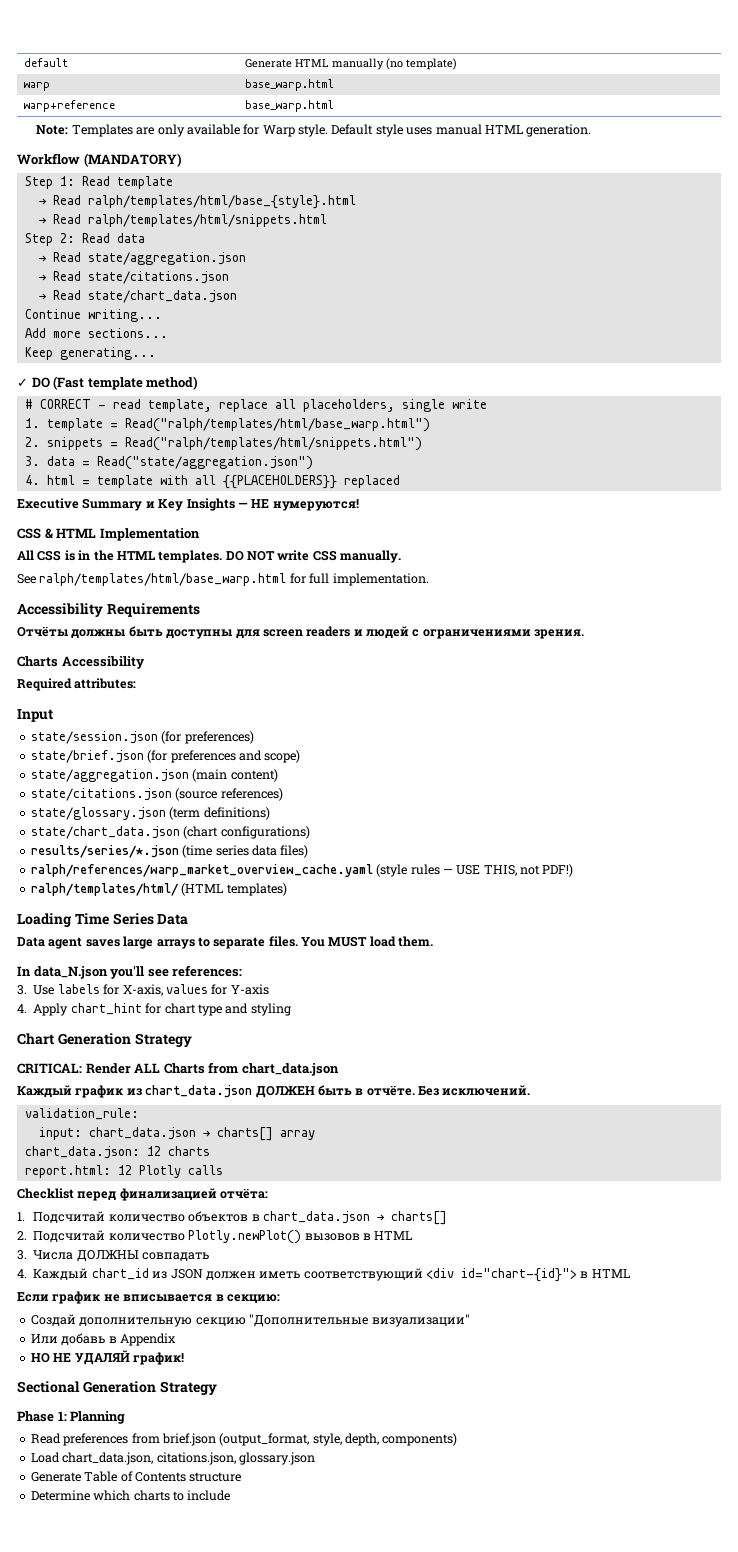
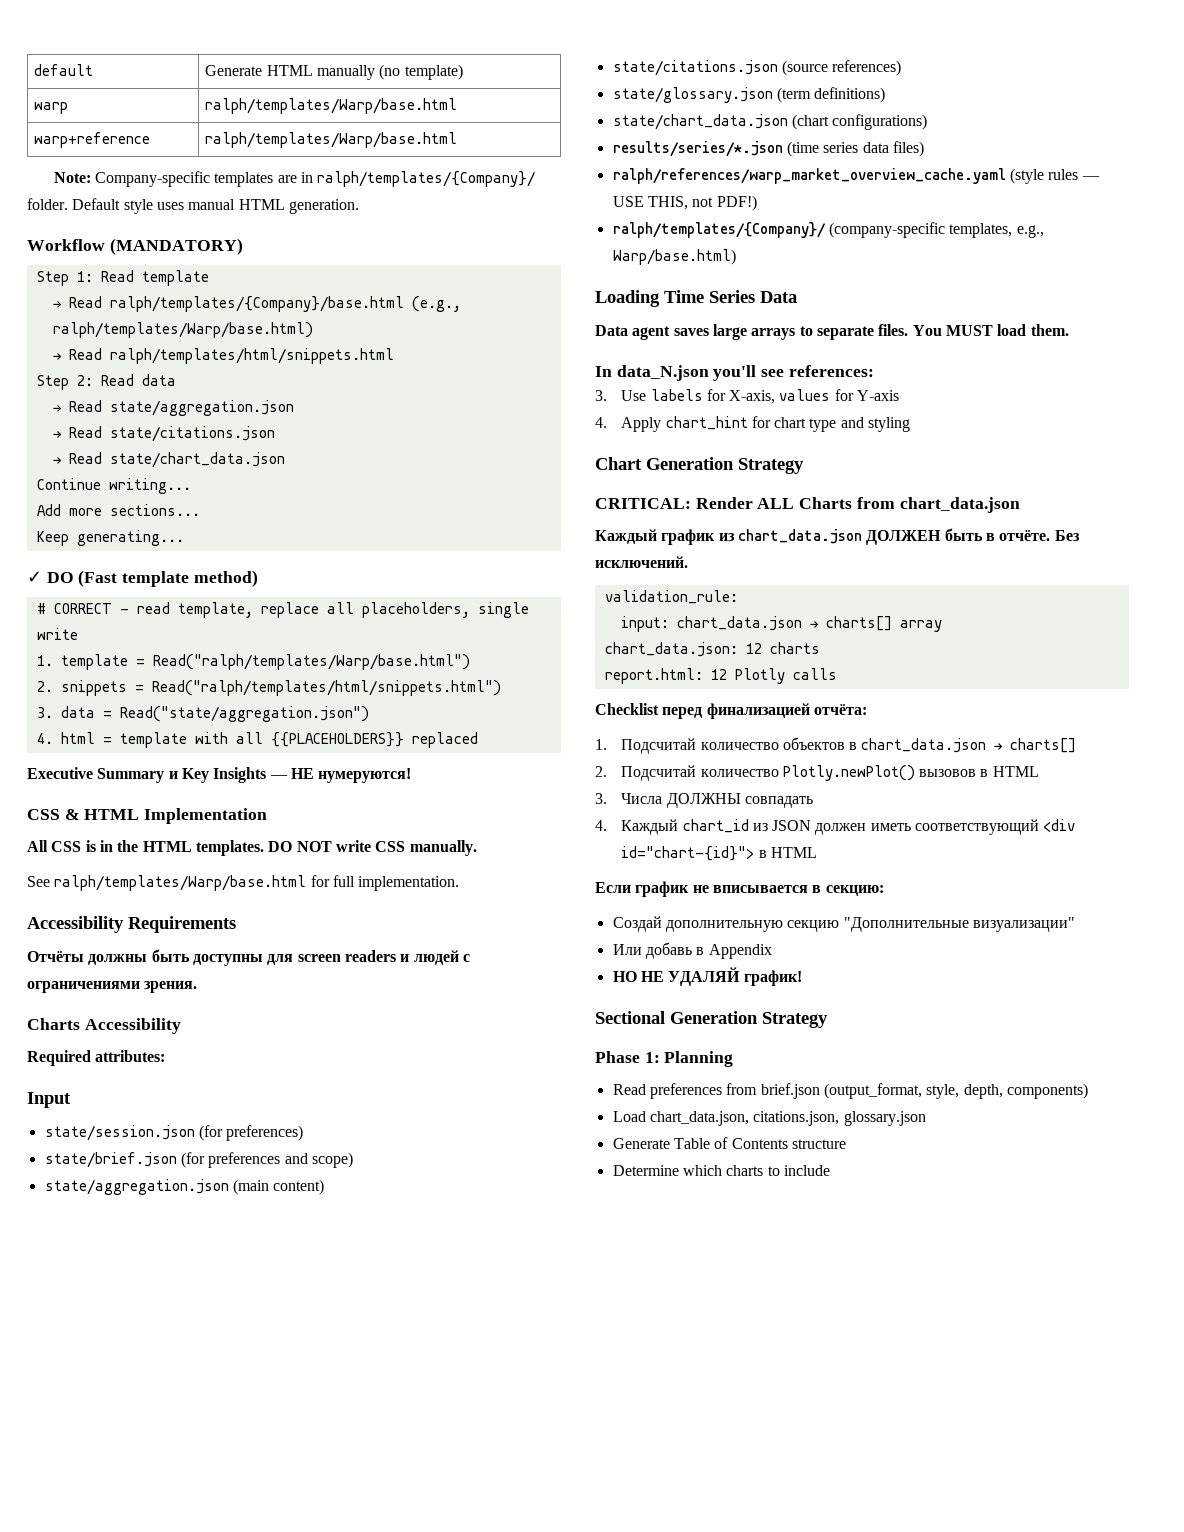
- warp | base_warp.html
+ warp | ralph/templates/Warp/base.html
- warp+reference | base_warp.html
+ warp+reference | ralph/templates/Warp/base.html
- Note: Templates are only available for Warp style.
+ Note: Company-specific templates are in ralph/templates/{Company}/ folder.
- → Read ralph/templates/html/base_{style}.html
+ → Read ralph/templates/{Company}/base.html (e.g., ralph/templates/Warp/base.html)
- 1. template = Read("ralph/templates/html/base_warp.html")
+ 1. template = Read("ralph/templates/Warp/base.html")
- See ralph/templates/html/base_warp.html for full implementation.
+ See ralph/templates/Warp/base.html for full implementation.
- ralph/templates/html/ (HTML templates)
+ ralph/templates/{Company}/ (company-specific templates, e.g., Warp/base.html)

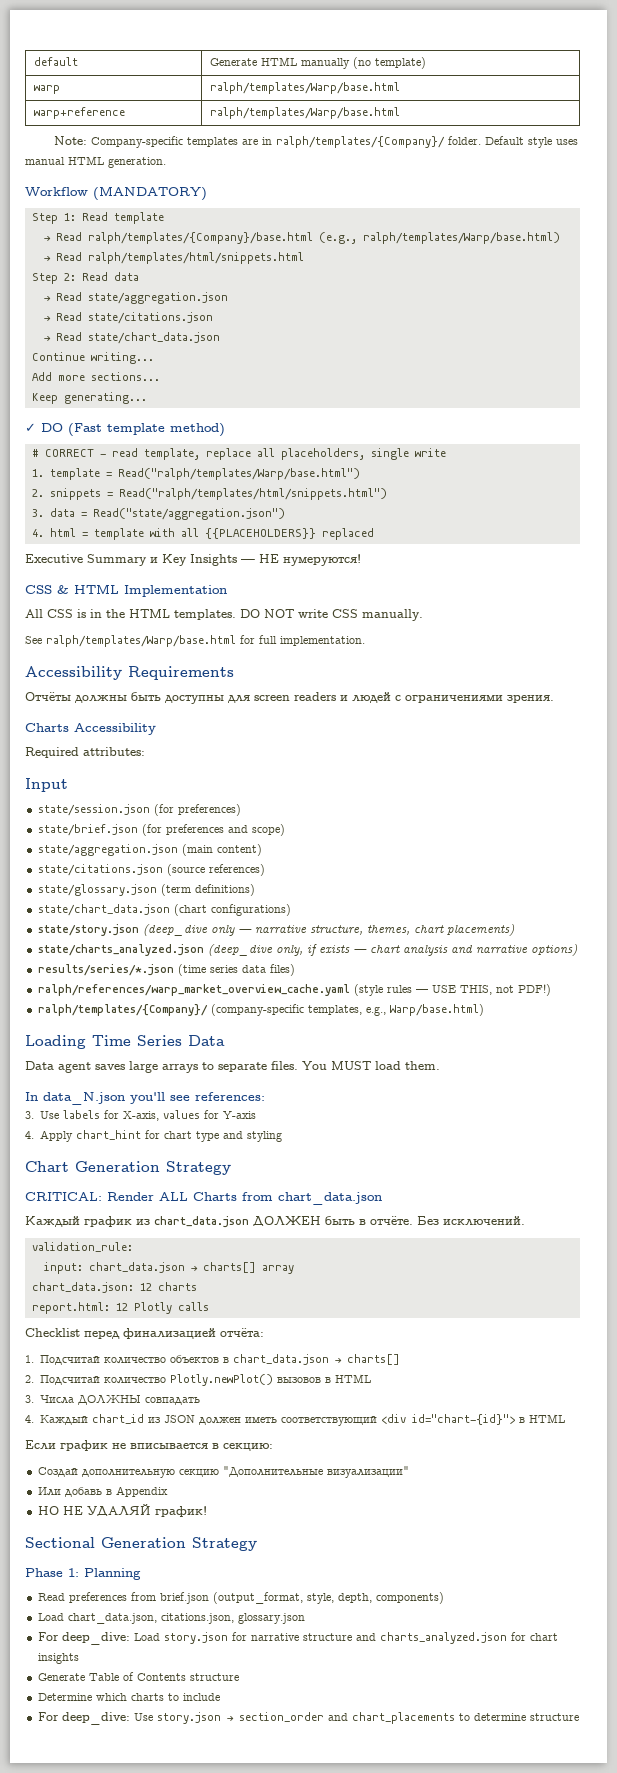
+ state/story.json (deep_dive only — narrative structure, themes, chart placements)
+ state/charts_analyzed.json (deep_dive only, if exists — chart analysis and narrative options)
+ For deep_dive: Load story.json for narrative structure and charts_analyzed.json for chart insights
+ For deep_dive: Use story.json → section_order and chart_placements to determine structure

